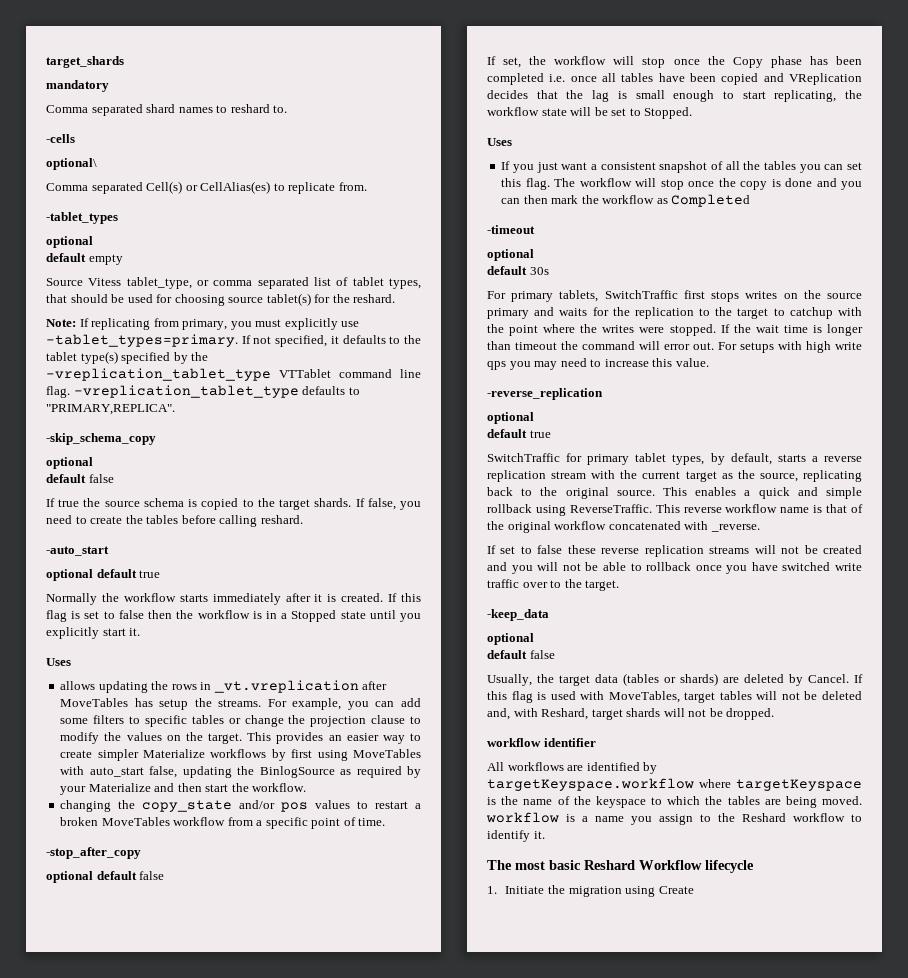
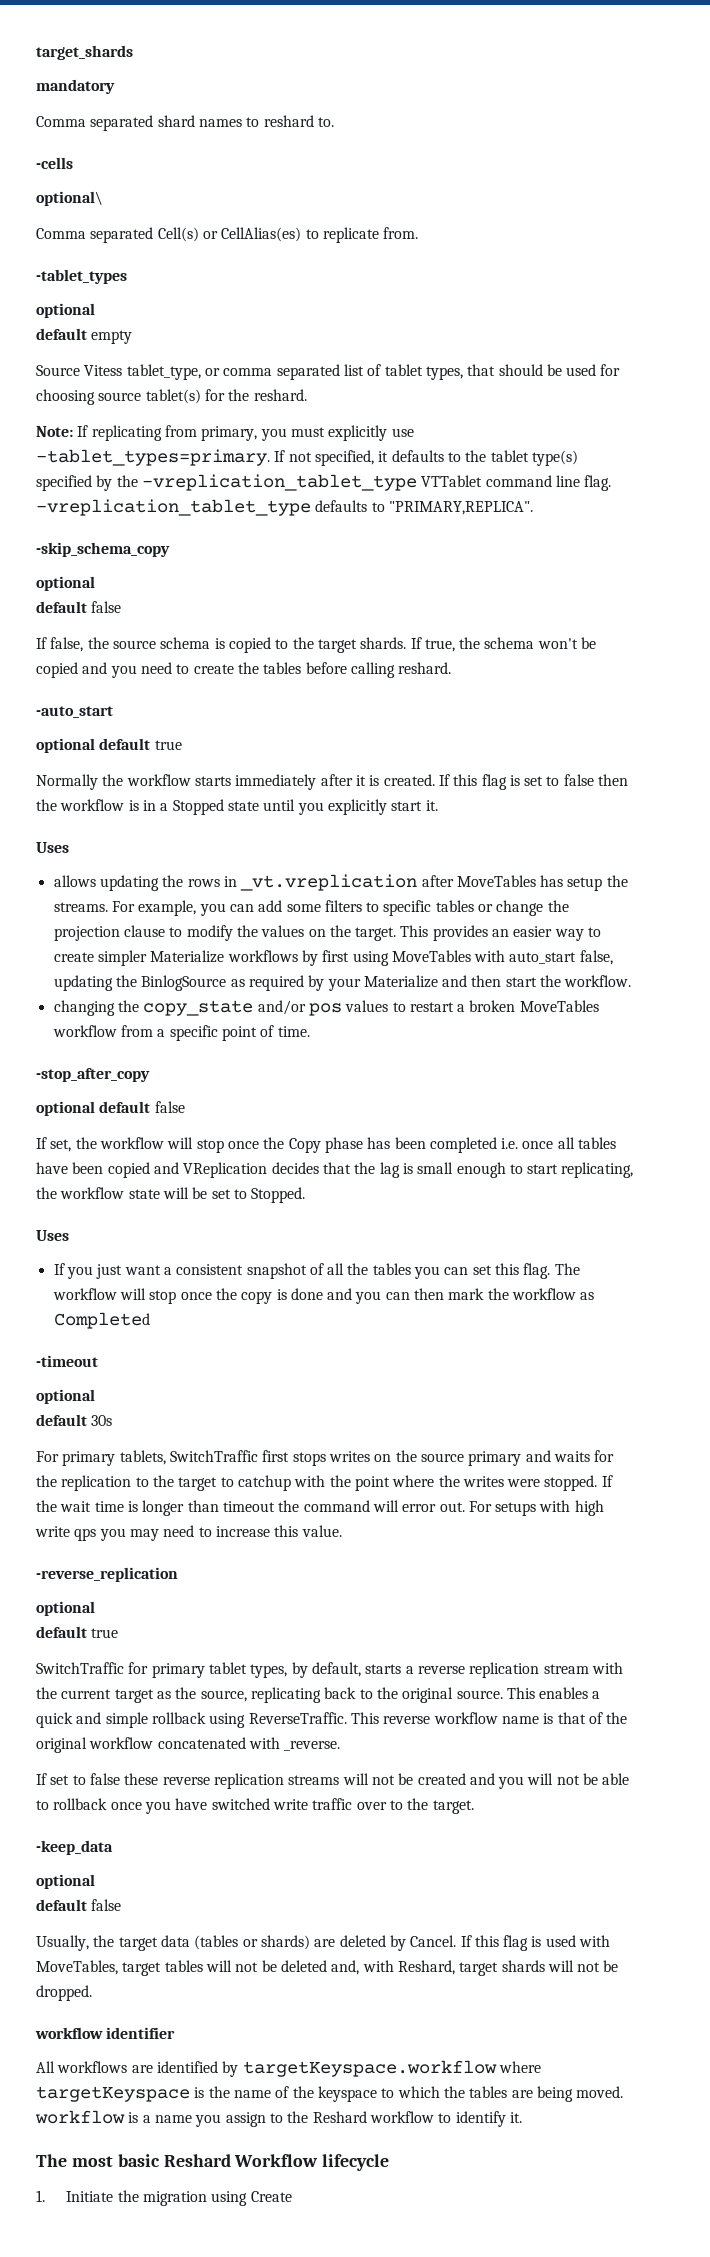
- If true the source schema is copied to the target shards.
+ If false, the source schema is copied to the target shards.
- If false, you need to create the tables before calling reshard.
+ If true, the schema won't be copied and you need to create the tables before calling reshard.

